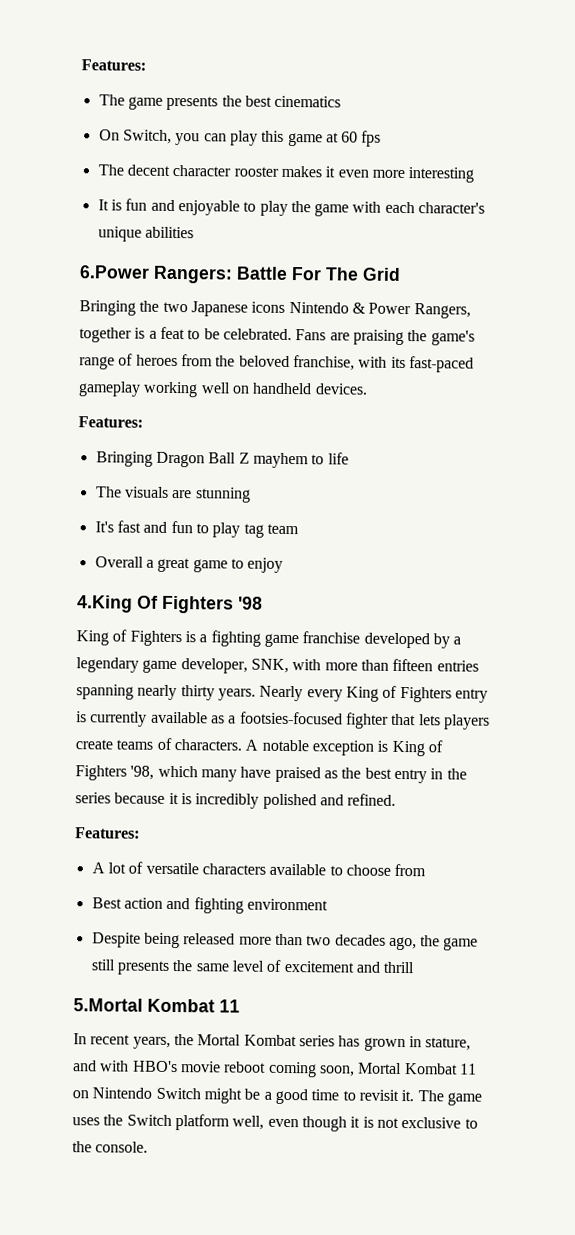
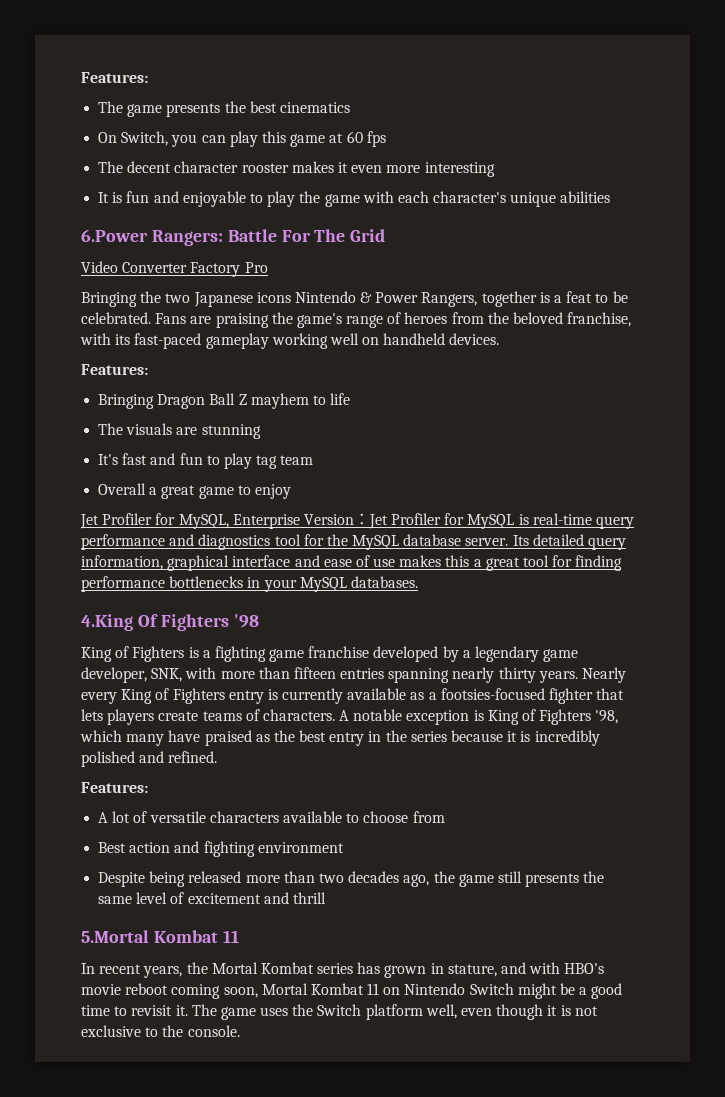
+ Video Converter Factory Pro
+ Jet Profiler for MySQL, Enterprise Version：Jet Profiler for MySQL is real-time query performance and diagnostics tool for the MySQL database server. Its detailed query information, graphical interface and ease of use makes this a great tool for finding performance bottlenecks in your MySQL databases.

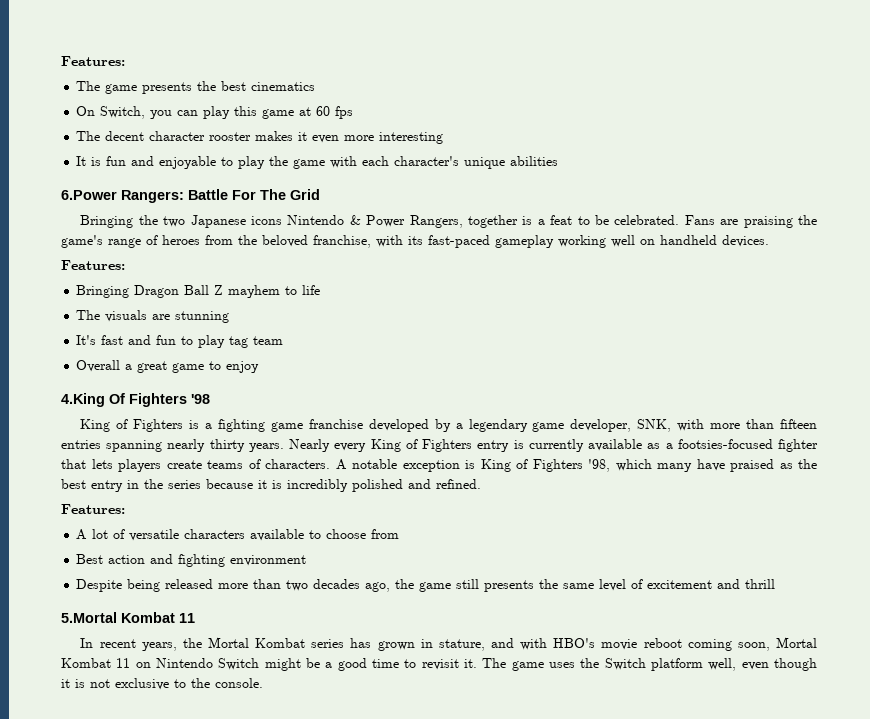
- Video Converter Factory Pro
- Jet Profiler for MySQL, Enterprise Version：Jet Profiler for MySQL is real-time query performance and diagnostics tool for the MySQL database server. Its detailed query information, graphical interface and ease of use makes this a great tool for finding performance bottlenecks in your MySQL databases.

